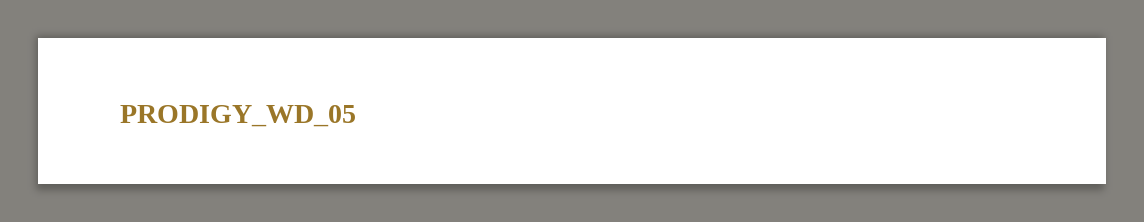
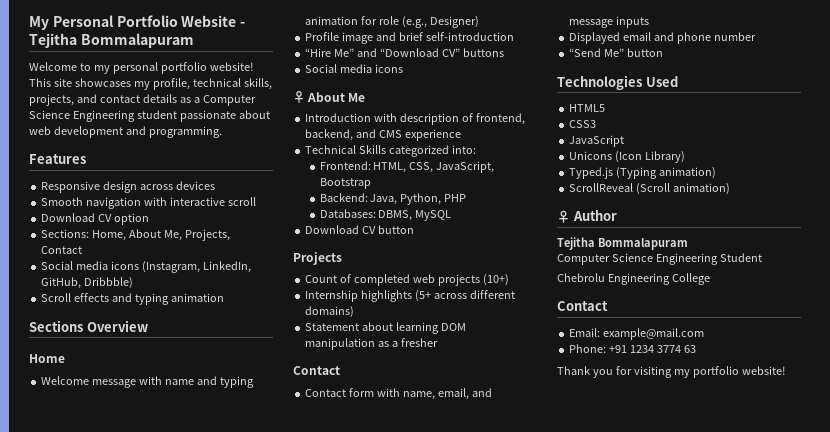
- PRODIGY_WD_05
+ My Personal Portfolio Website - Tejitha Bommalapuram
+ Welcome to my personal portfolio website! This site showcases my profile, technical skills, projects, and contact details as a Computer Science Engineering student passionate about web development and programming.
+ Features
+ Responsive design across devices
+ Smooth navigation with interactive scroll
+ Download CV option
+ Sections: Home, About Me, Projects, Contact
+ Social media icons (Instagram, LinkedIn, GitHub, Dribbble)
+ Scroll effects and typing animation
+ Sections Overview
+ Home
+ Welcome message with name and typing animation for role (e.g., Designer)
+ Profile image and brief self-introduction
+ “Hire Me” and “Download CV” buttons
+ Social media icons
+ ♀ About Me
+ Introduction with description of frontend, backend, and CMS experience
+ Technical Skills categorized into:
+ Frontend: HTML, CSS, JavaScript, Bootstrap
+ Backend: Java, Python, PHP
+ Databases: DBMS, MySQL
+ Download CV button
+ Projects
+ Count of completed web projects (10+)
+ Internship highlights (5+ across different domains)
+ Statement about learning DOM manipulation as a fresher
+ Contact
+ Contact form with name, email, and message inputs
+ Displayed email and phone number
+ “Send Me” button
+ Technologies Used
+ HTML5
+ CSS3
+ JavaScript
+ Unicons (Icon Library)
+ Typed.js (Typing animation)
+ ScrollReveal (Scroll animation)
+ ♀ Author
+ Tejitha Bommalapuram
+ Computer Science Engineering Student
+ Chebrolu Engineering College
+ Contact
+ Email: example@mail.com
+ Phone: +91 1234 3774 63
+ Thank you for visiting my portfolio website!

